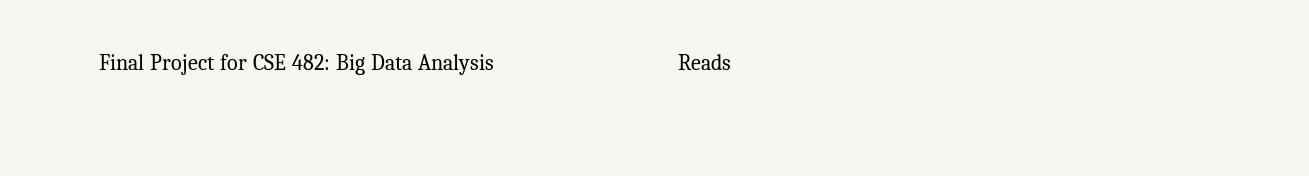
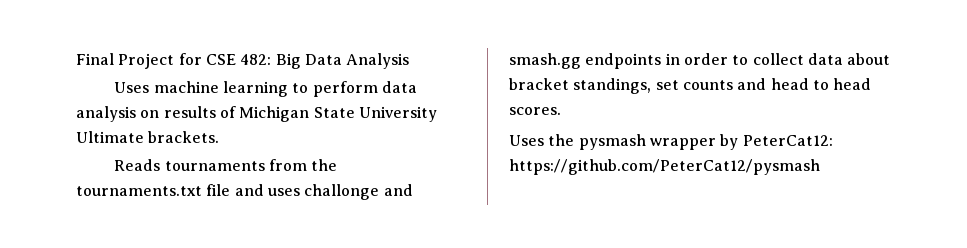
- Reads
+ Uses machine learning to perform data analysis on results of Michigan State University Ultimate brackets.
+ Reads tournaments from the tournaments.txt file and uses challonge and smash.gg endpoints in order to collect data about bracket standings, set counts and head to head scores.
+ Uses the pysmash wrapper by PeterCat12: https://github.com/PeterCat12/pysmash

